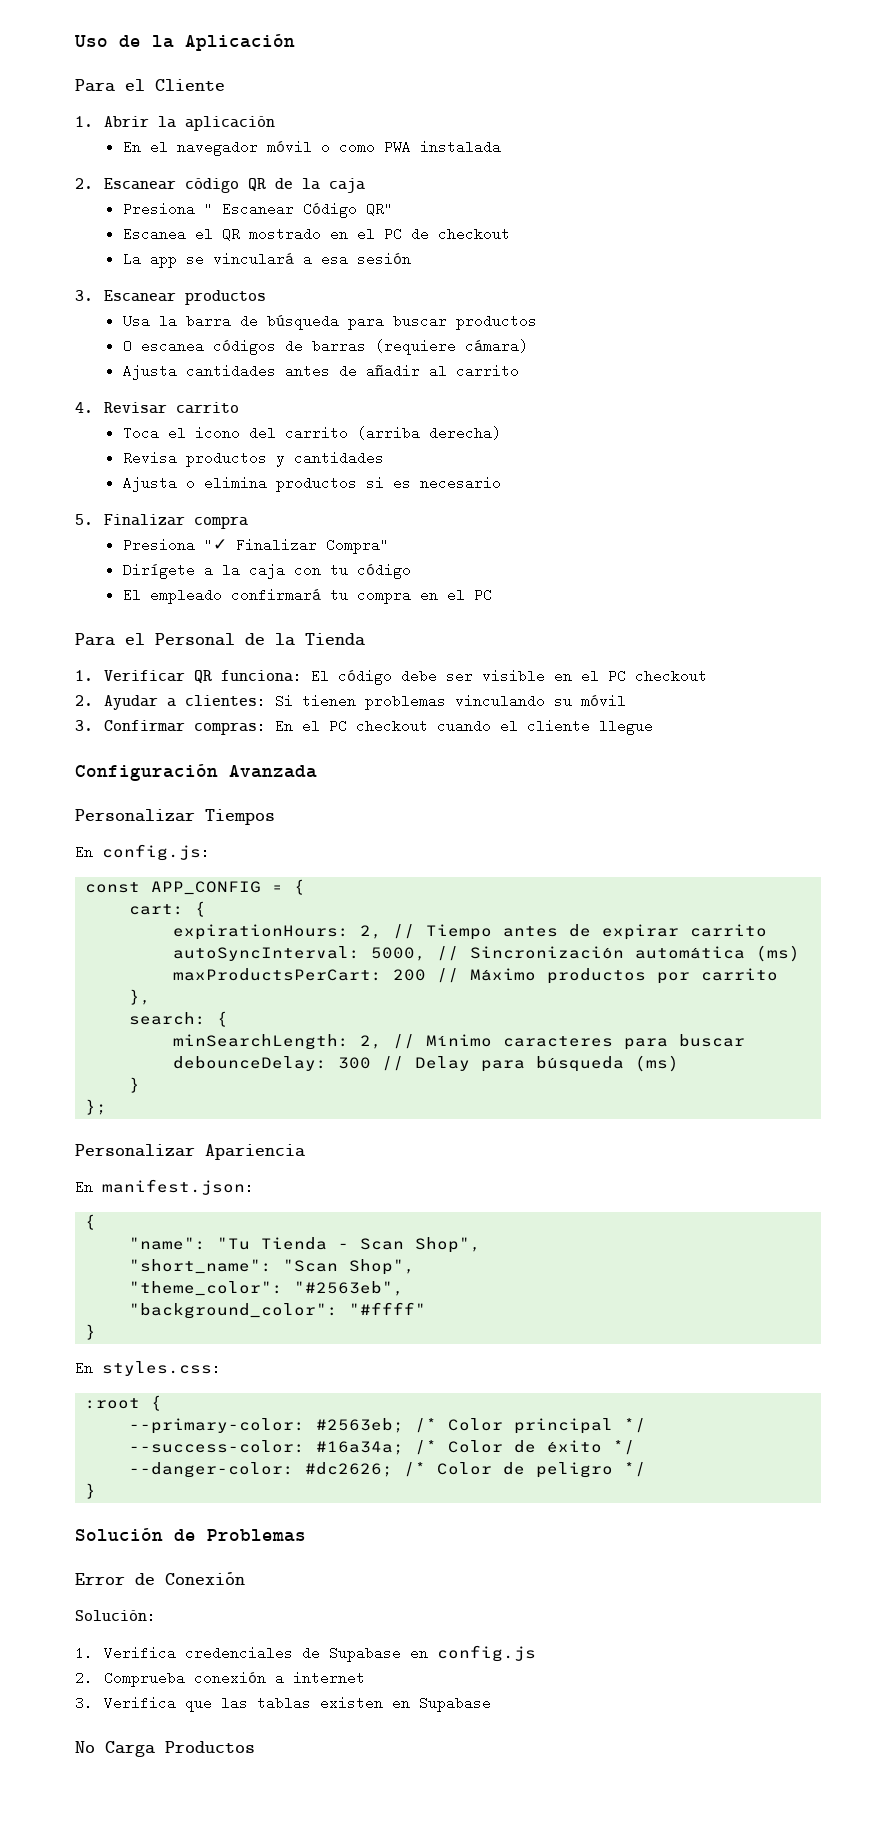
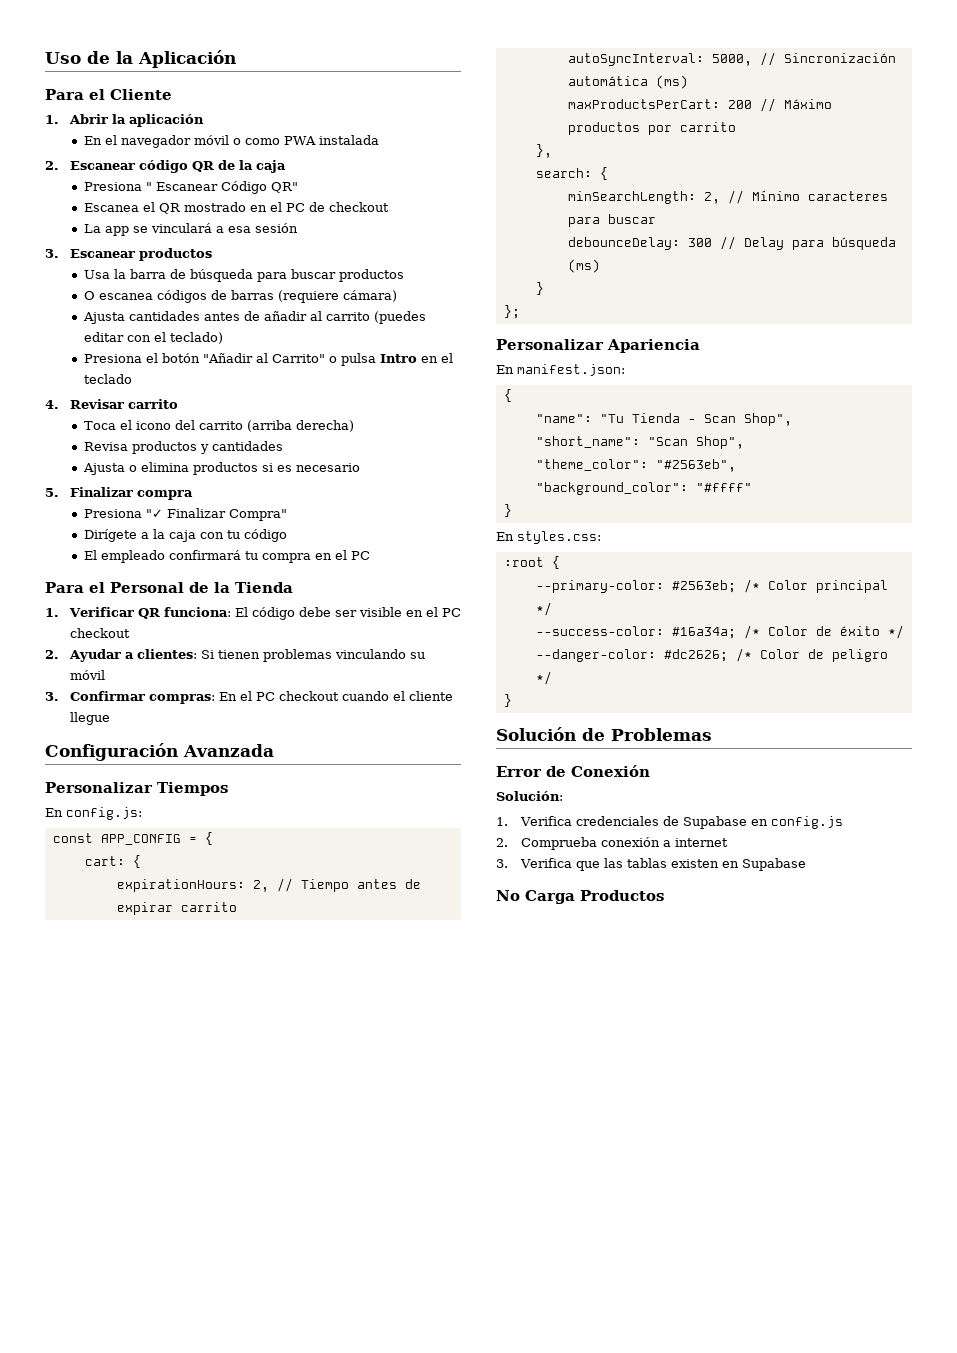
- Ajusta cantidades antes de añadir al carrito
+ Ajusta cantidades antes de añadir al carrito (puedes editar con el teclado)
+ Presiona el botón "Añadir al Carrito" o pulsa Intro en el teclado

